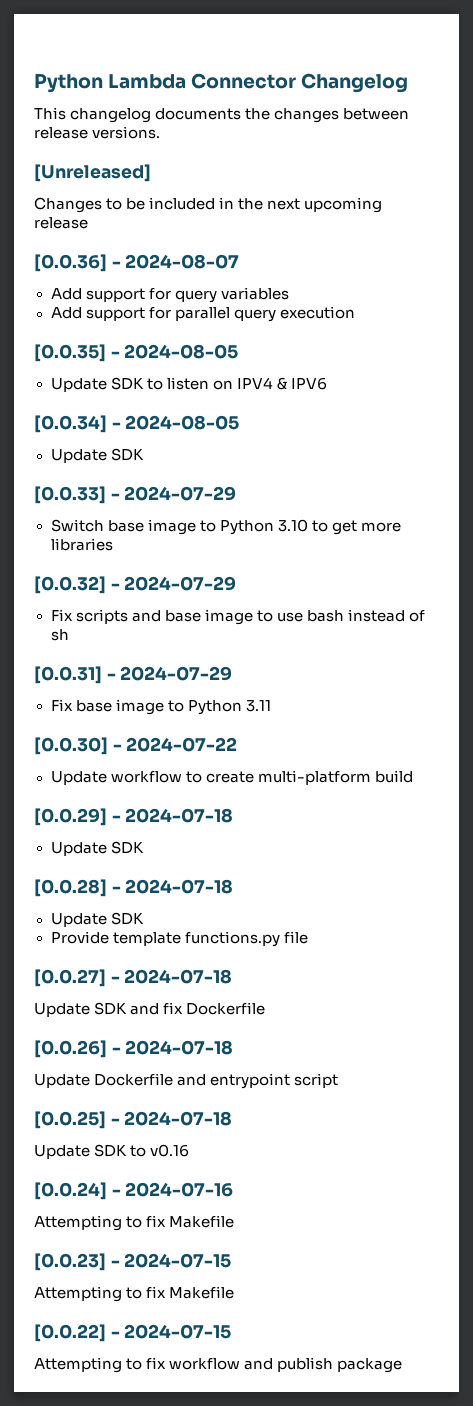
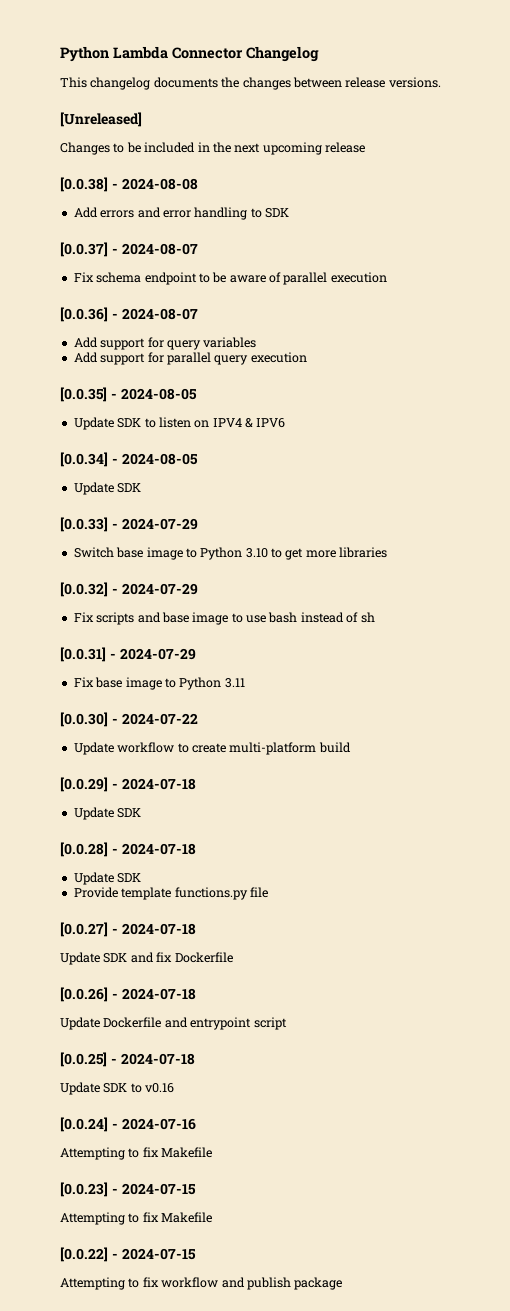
+ [0.0.38] - 2024-08-08
+ Add errors and error handling to SDK
+ [0.0.37] - 2024-08-07
+ Fix schema endpoint to be aware of parallel execution

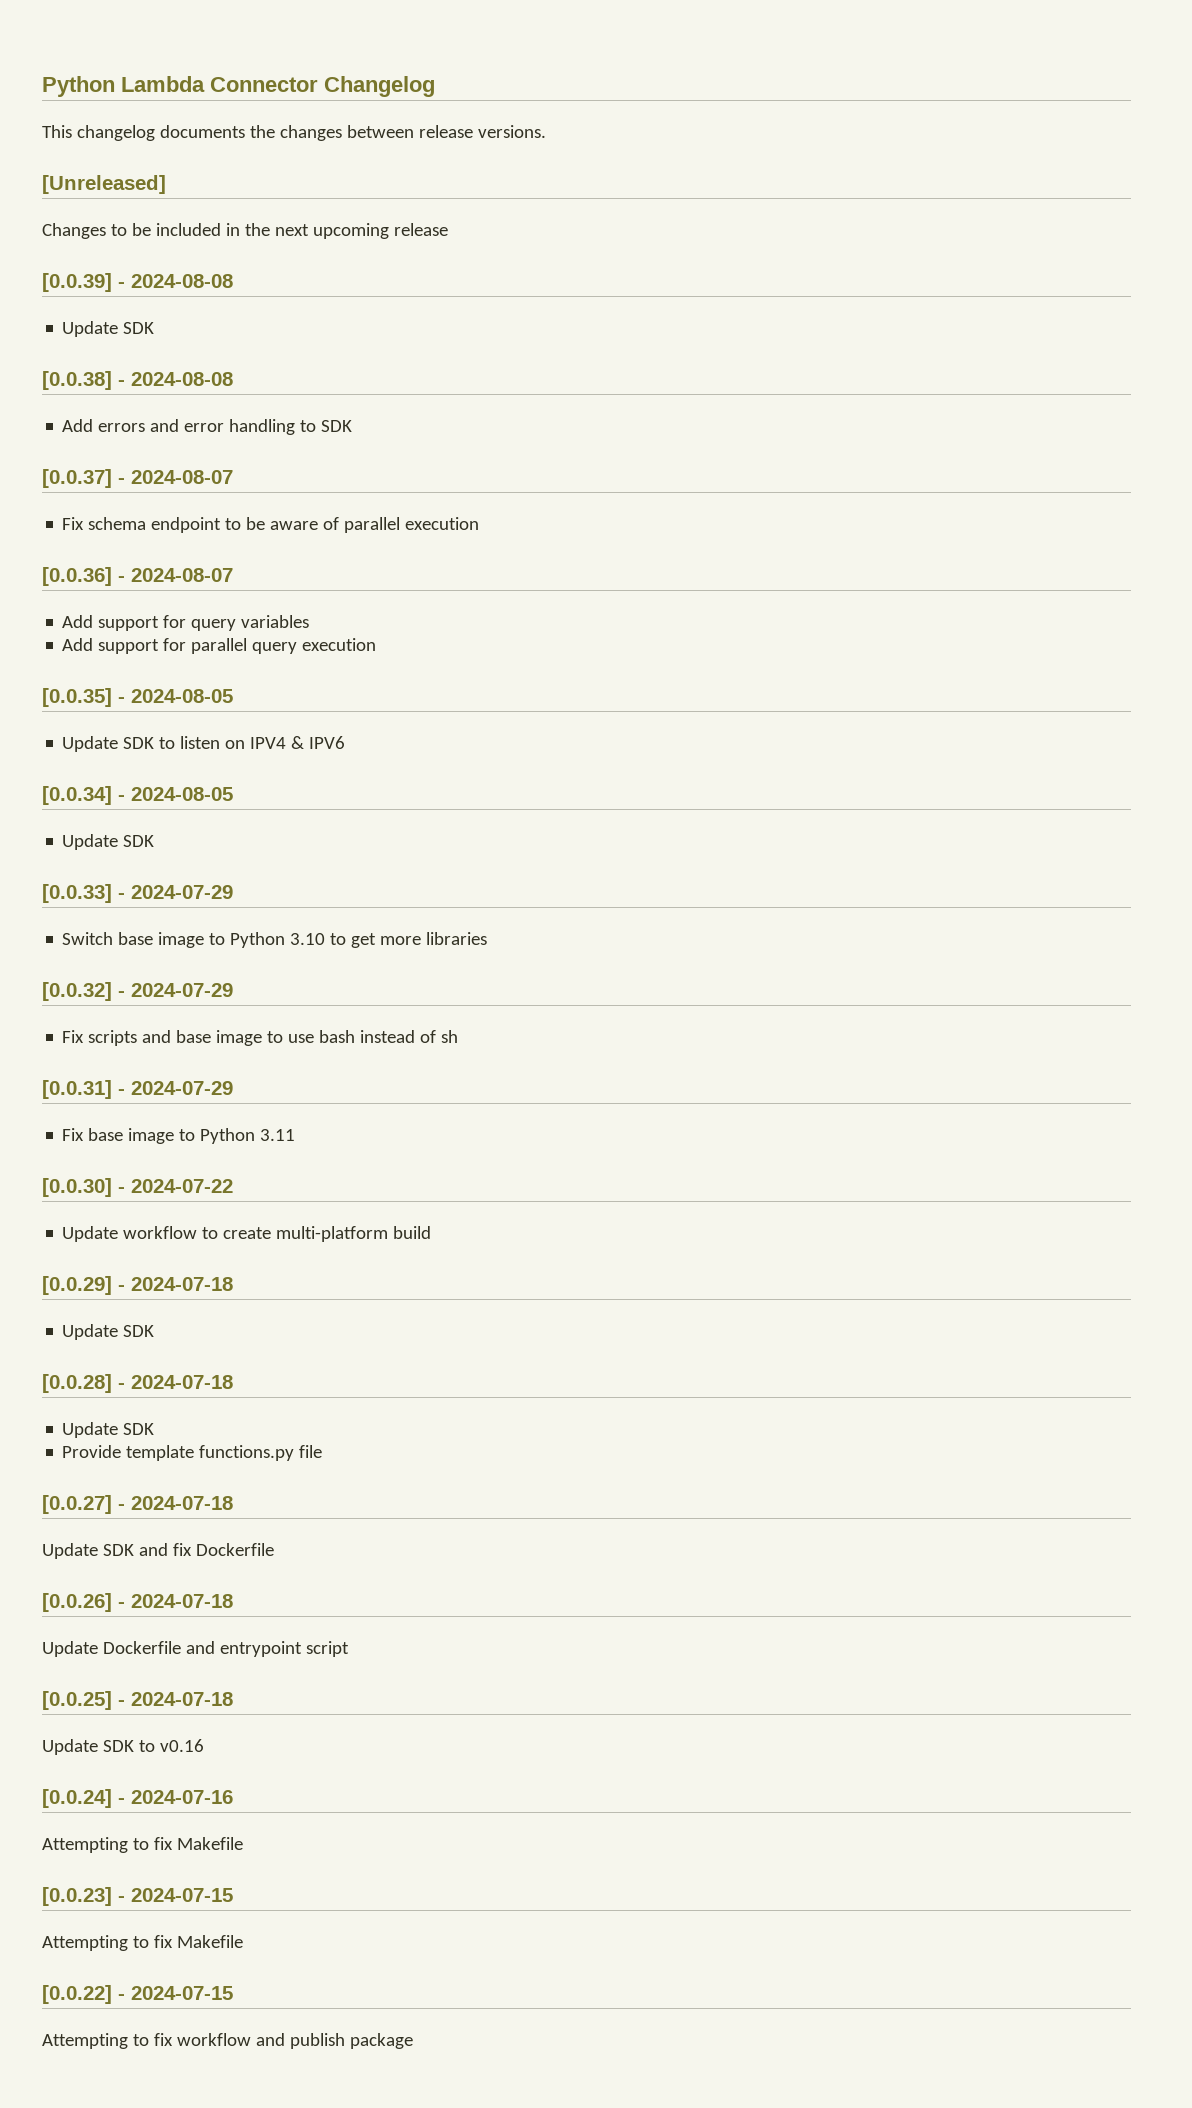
+ [0.0.39] - 2024-08-08
+ Update SDK

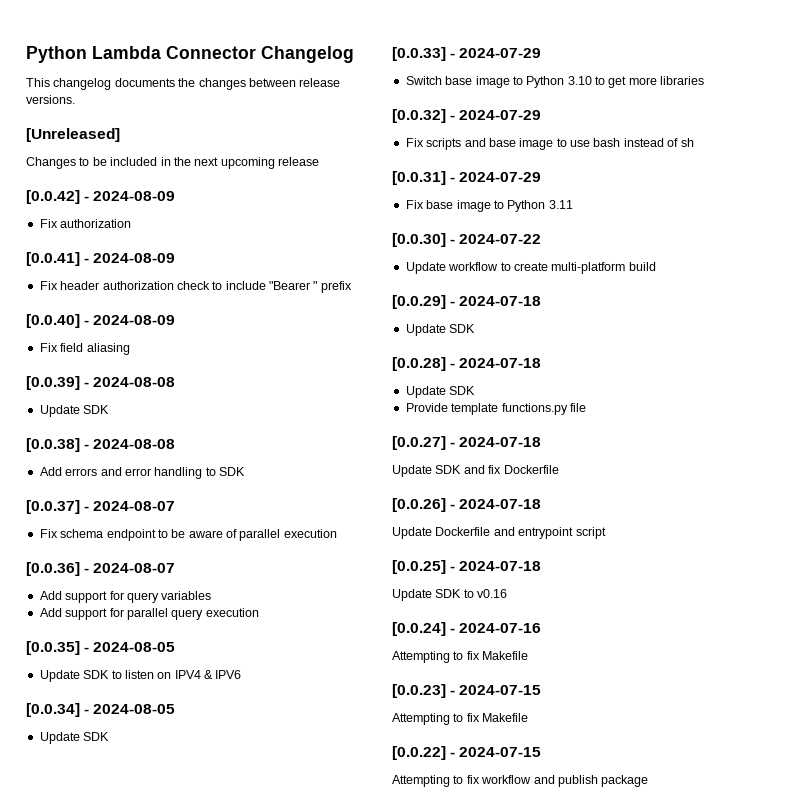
+ [0.0.42] - 2024-08-09
+ Fix authorization
+ [0.0.41] - 2024-08-09
+ Fix header authorization check to include "Bearer " prefix
+ [0.0.40] - 2024-08-09
+ Fix field aliasing

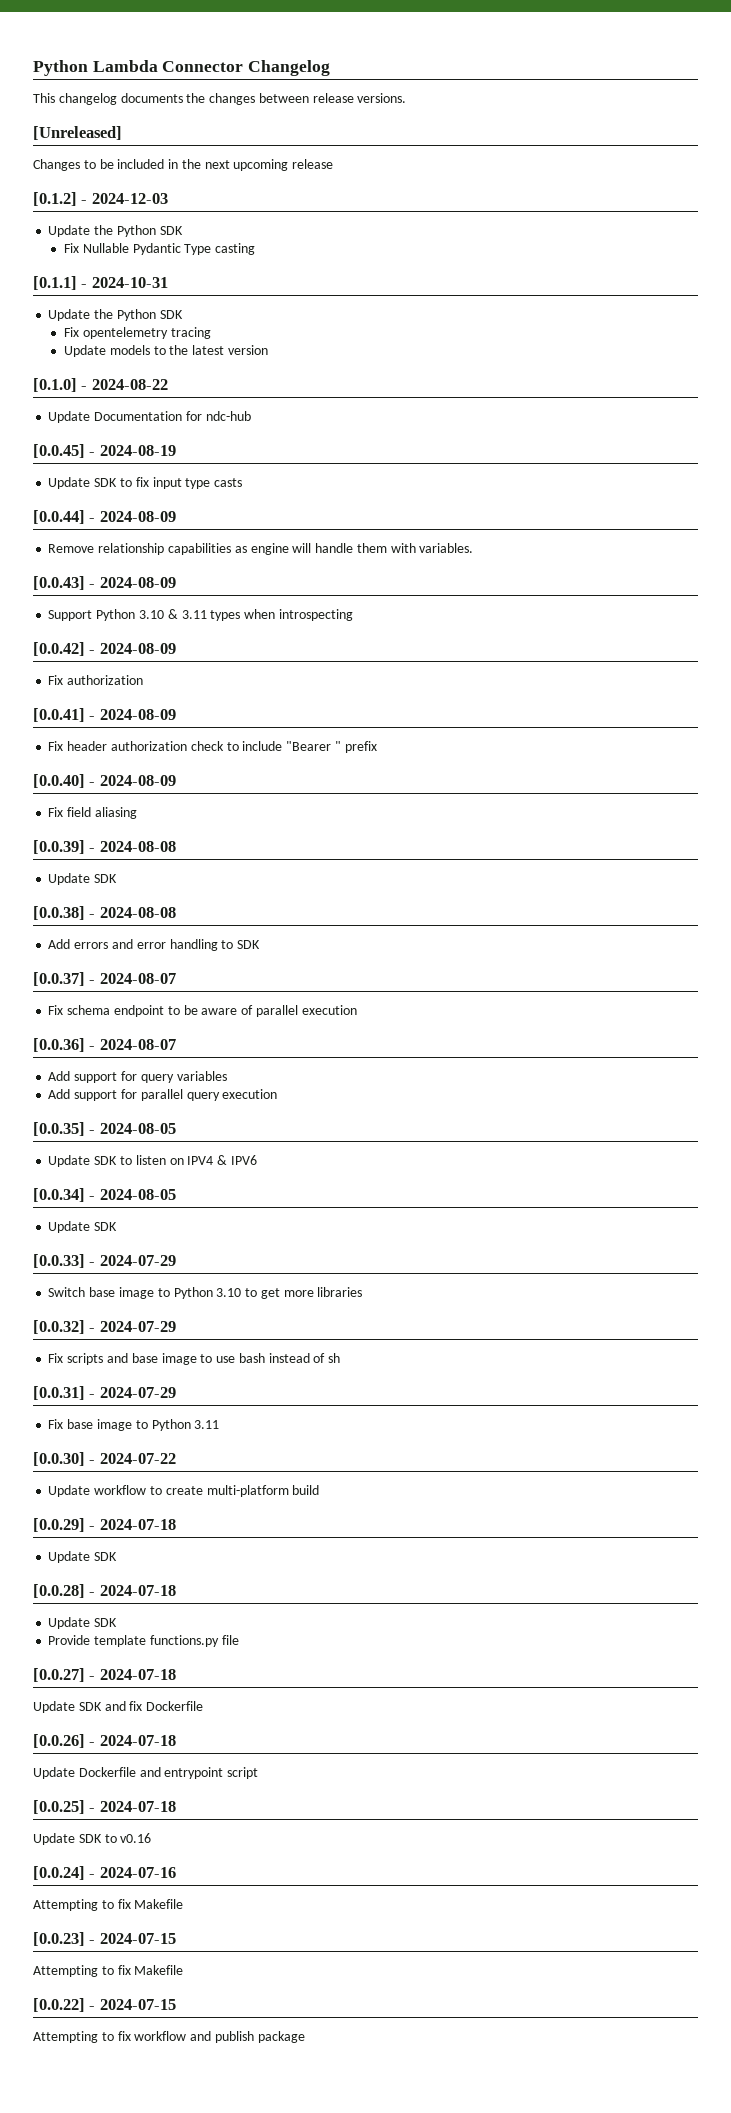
+ [0.1.2] - 2024-12-03
+ Update the Python SDK
+ Fix Nullable Pydantic Type casting
+ [0.1.1] - 2024-10-31
+ Update the Python SDK
+ Fix opentelemetry tracing
+ Update models to the latest version
+ [0.1.0] - 2024-08-22
+ Update Documentation for ndc-hub
+ [0.0.45] - 2024-08-19
+ Update SDK to fix input type casts
+ [0.0.44] - 2024-08-09
+ Remove relationship capabilities as engine will handle them with variables.
+ [0.0.43] - 2024-08-09
+ Support Python 3.10 & 3.11 types when introspecting

